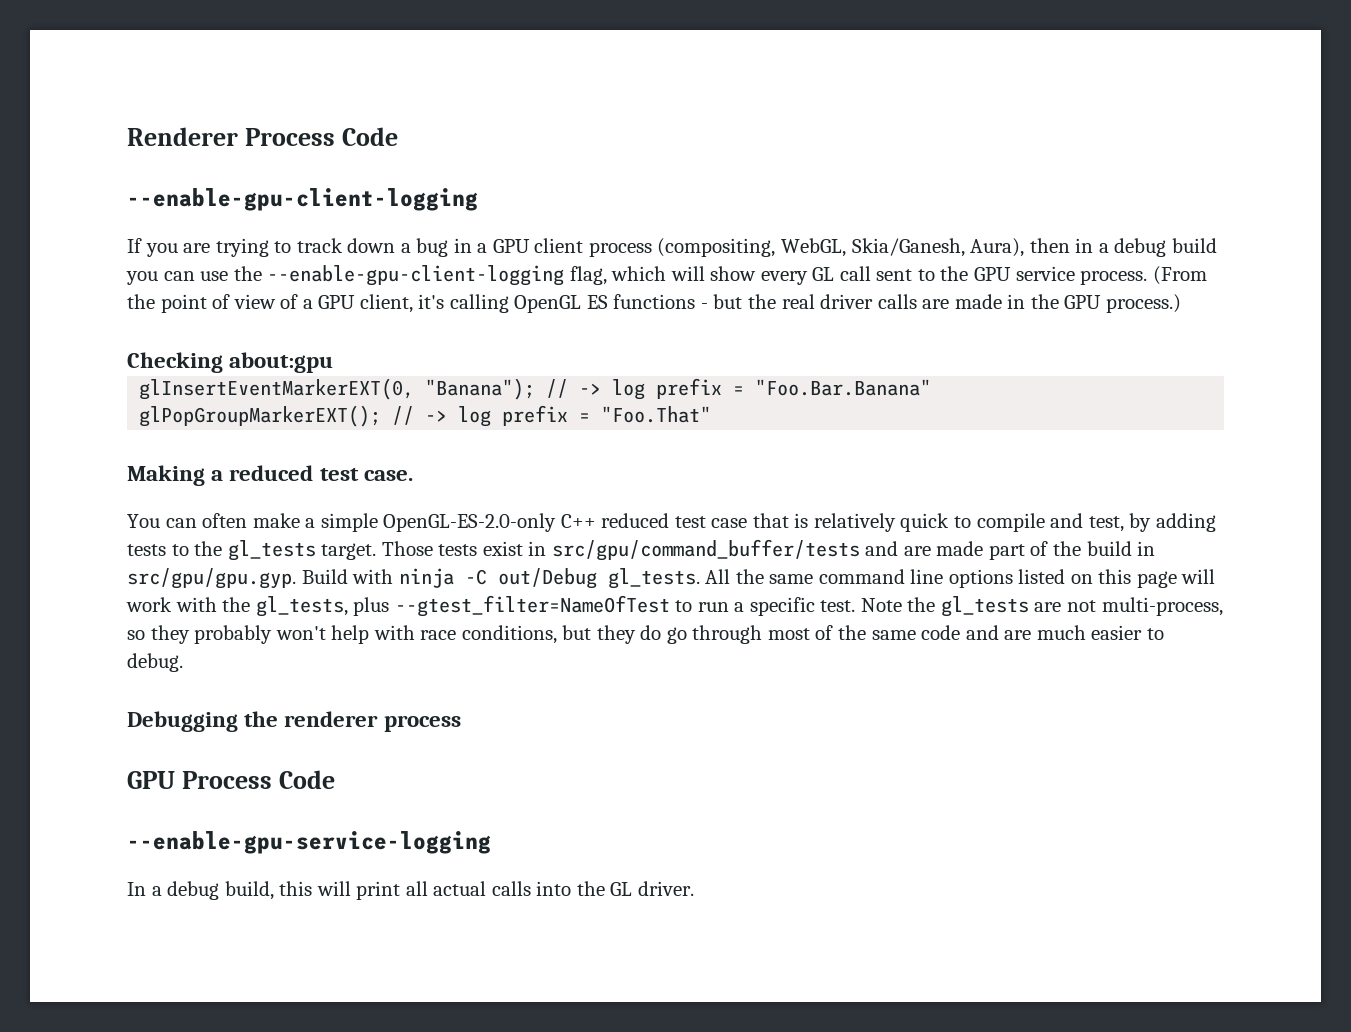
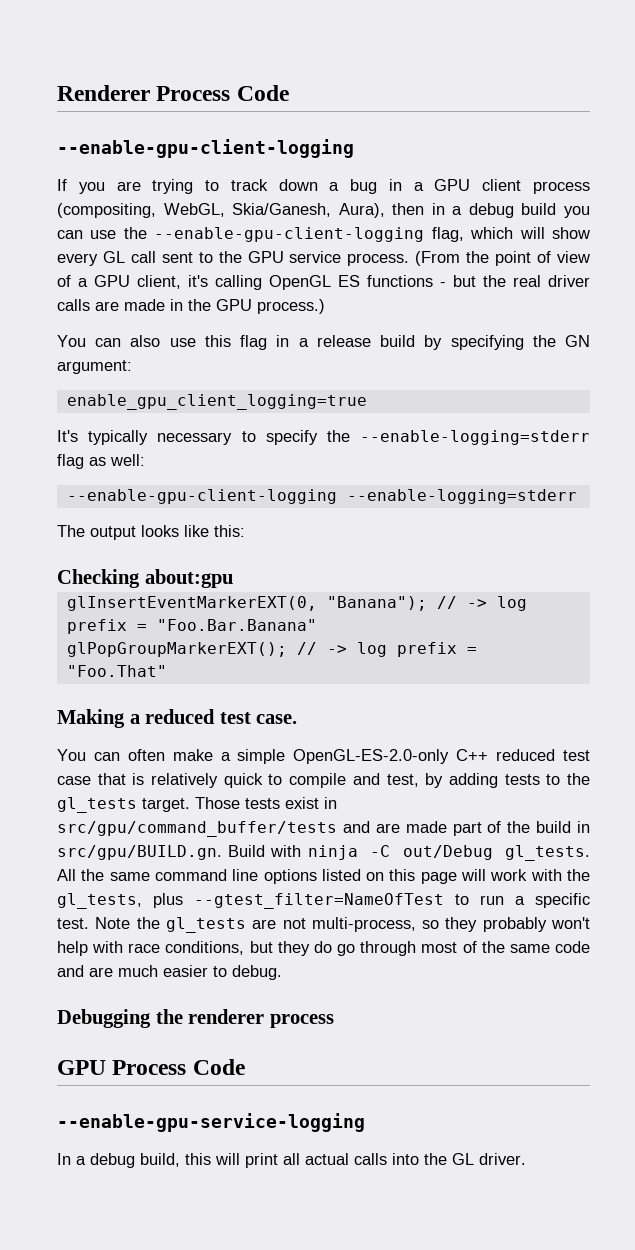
+ You can also use this flag in a release build by specifying the GN argument:
+ enable_gpu_client_logging=true
+ It's typically necessary to specify the --enable-logging=stderr flag as well:
+ --enable-gpu-client-logging --enable-logging=stderr
+ The output looks like this:
- Those tests exist in src/gpu/command_buffer/tests and are made part of the build in src/gpu/gpu.gyp. Build with ninja -C out/Debug gl_tests.
+ Those tests exist in src/gpu/command_buffer/tests and are made part of the build in src/gpu/BUILD.gn. Build with ninja -C out/Debug gl_tests.

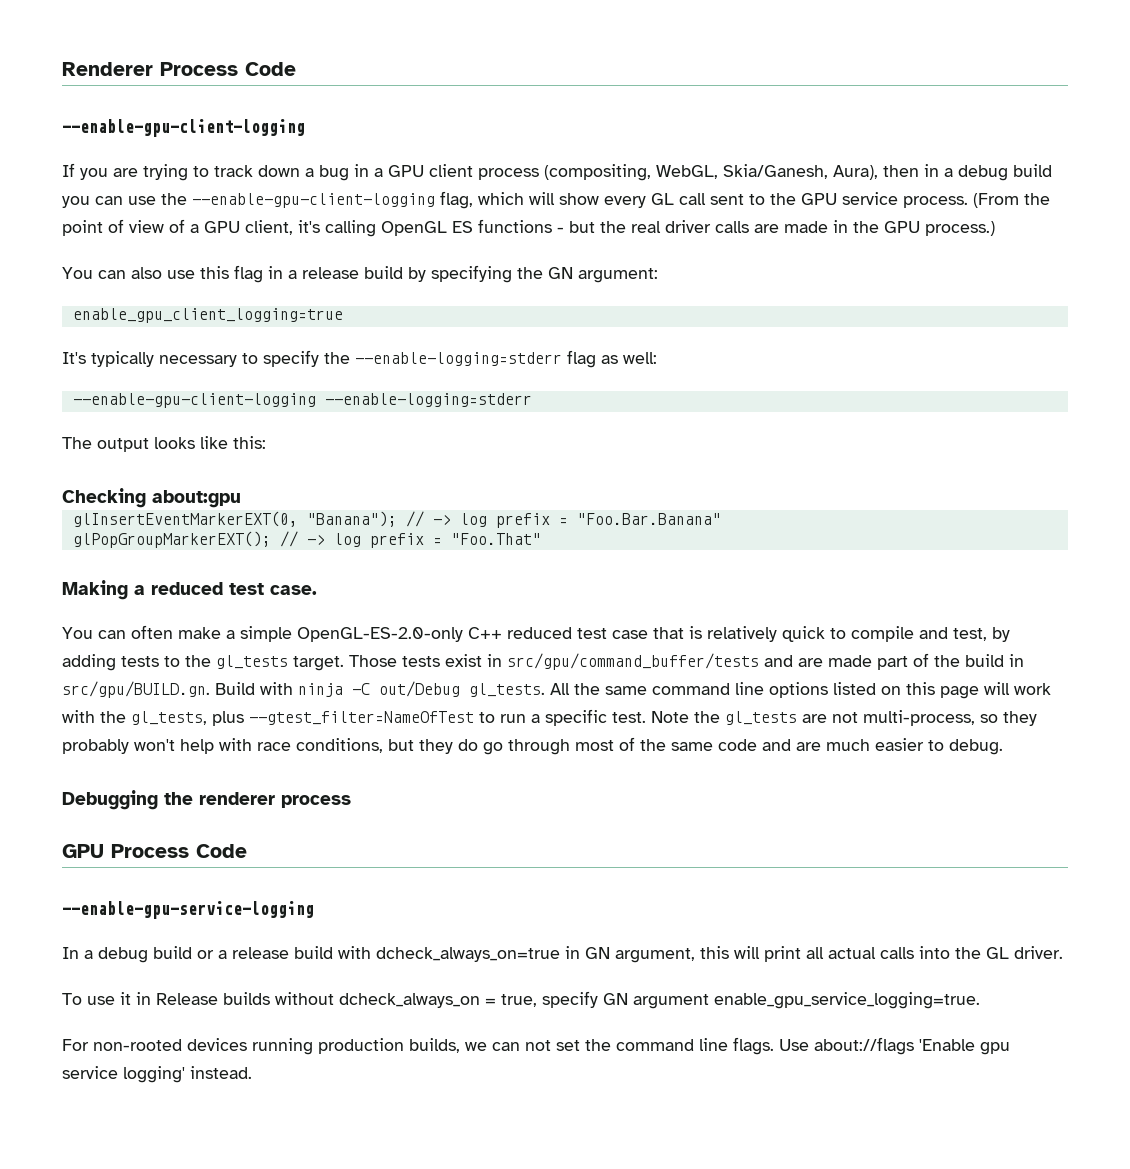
- In a debug build, this will print all actual calls into the GL driver.
+ In a debug build or a release build with dcheck_always_on=true in GN argument, this will print all actual calls into the GL driver.
+ To use it in Release builds without dcheck_always_on = true, specify GN argument enable_gpu_service_logging=true.
+ For non-rooted devices running production builds, we can not set the command line flags. Use about://flags 'Enable gpu service logging' instead.

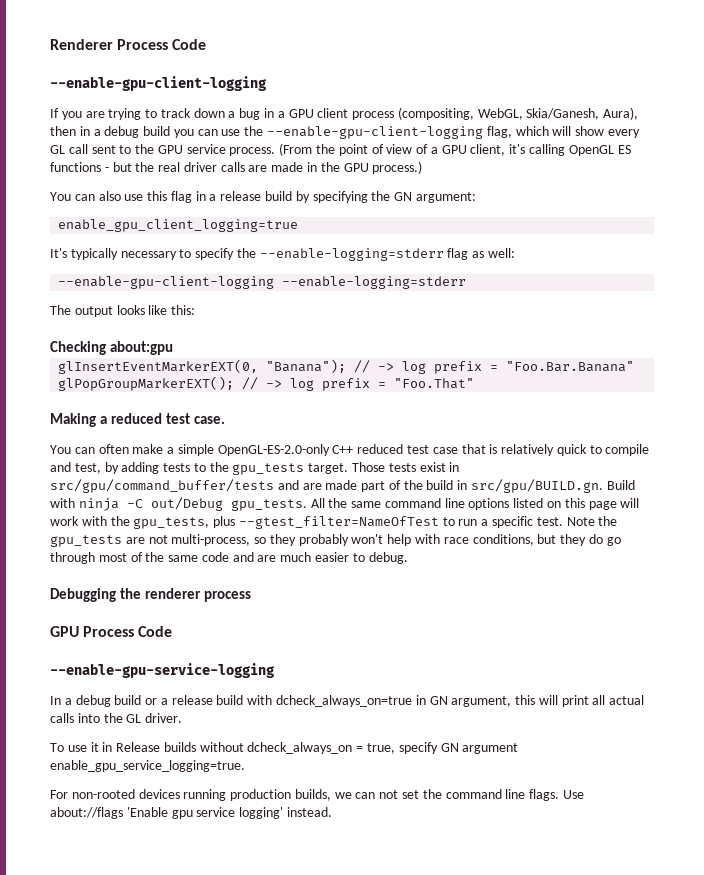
- You can often make a simple OpenGL-ES-2.0-only C++ reduced test case that is relatively quick to compile and test, by adding tests to the gl_tests target.
+ You can often make a simple OpenGL-ES-2.0-only C++ reduced test case that is relatively quick to compile and test, by adding tests to the gpu_tests target.
- Those tests exist in src/gpu/command_buffer/tests and are made part of the build in src/gpu/BUILD.gn. Build with ninja -C out/Debug gl_tests.
+ Those tests exist in src/gpu/command_buffer/tests and are made part of the build in src/gpu/BUILD.gn. Build with ninja -C out/Debug gpu_tests.
- All the same command line options listed on this page will work with the gl_tests, plus --gtest_filter=NameOfTest to run a specific test.
+ All the same command line options listed on this page will work with the gpu_tests, plus --gtest_filter=NameOfTest to run a specific test.
- Note the gl_tests are not multi-process, so they probably won't help with race conditions, but they do go through most of the same code and are much easier to debug.
+ Note the gpu_tests are not multi-process, so they probably won't help with race conditions, but they do go through most of the same code and are much easier to debug.

